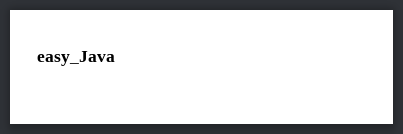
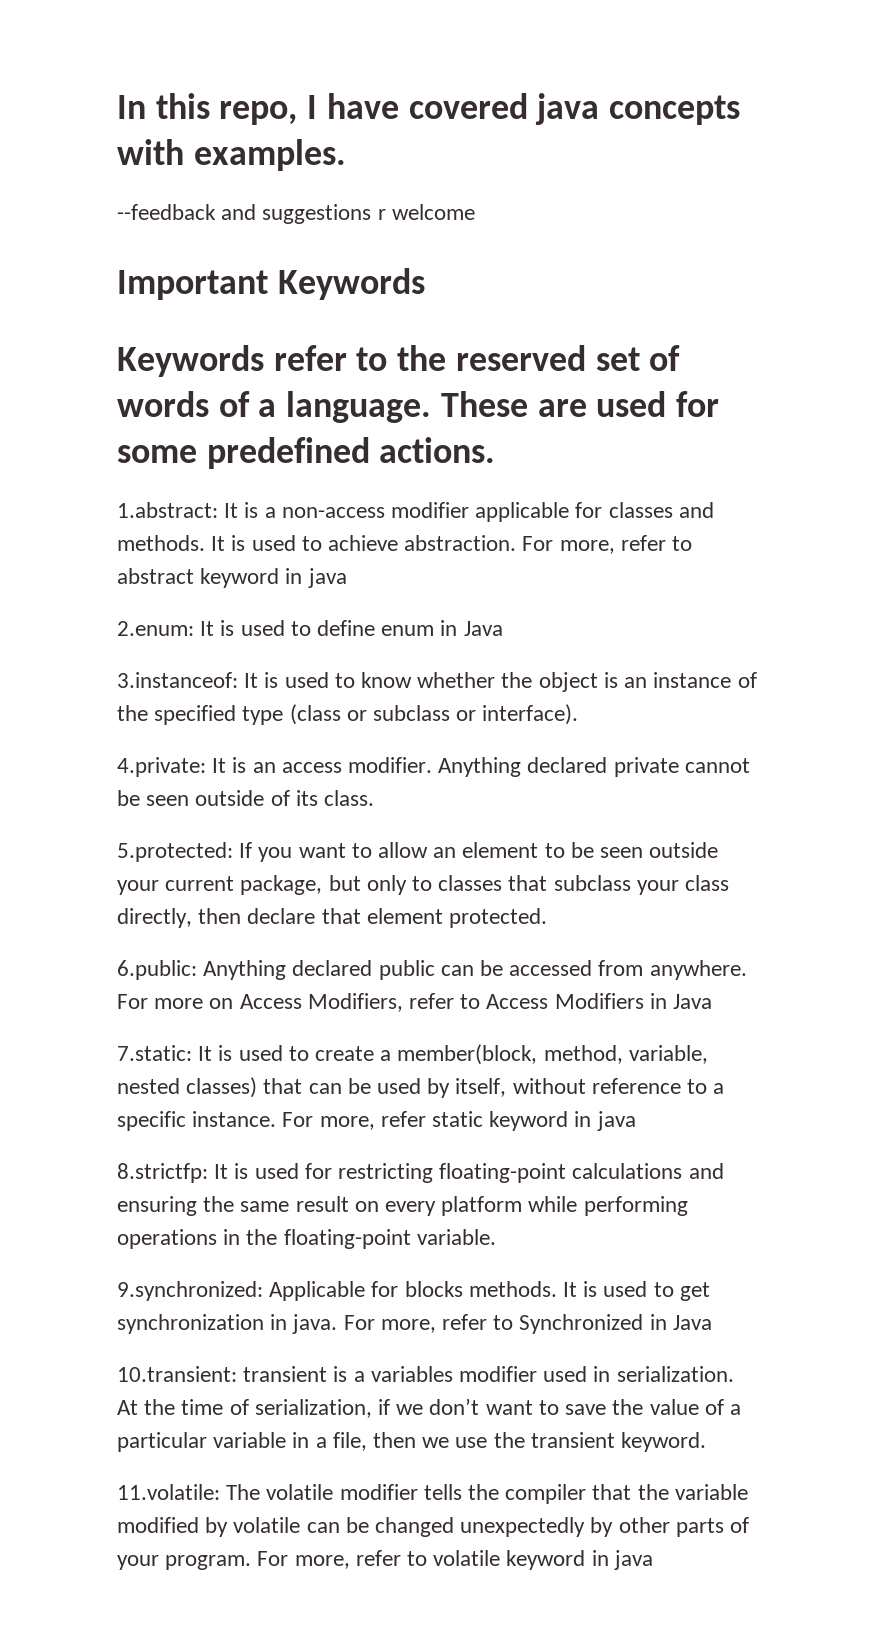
- easy_Java
+ In this repo, I have covered java concepts with examples.
+ --feedback and suggestions r welcome
+ Important Keywords
+ Keywords refer to the reserved set of words of a language. These are used for some predefined actions.
+ 1.abstract: It is a non-access modifier applicable for classes and methods. It is used to achieve abstraction. For more, refer to abstract keyword in java
+ 2.enum: It is used to define enum in Java
+ 3.instanceof: It is used to know whether the object is an instance of the specified type (class or subclass or interface).
+ 4.private: It is an access modifier. Anything declared private cannot be seen outside of its class.
+ 5.protected: If you want to allow an element to be seen outside your current package, but only to classes that subclass your class directly, then declare that element protected.
+ 6.public: Anything declared public can be accessed from anywhere. For more on Access Modifiers, refer to Access Modifiers in Java
+ 7.static: It is used to create a member(block, method, variable, nested classes) that can be used by itself, without reference to a specific instance. For more, refer static keyword in java
+ 8.strictfp: It is used for restricting floating-point calculations and ensuring the same result on every platform while performing operations in the floating-point variable.
+ 9.synchronized: Applicable for blocks methods. It is used to get synchronization in java. For more, refer to Synchronized in Java
+ 10.transient: transient is a variables modifier used in serialization. At the time of serialization, if we don’t want to save the value of a particular variable in a file, then we use the transient keyword.
+ 11.volatile: The volatile modifier tells the compiler that the variable modified by volatile can be changed unexpectedly by other parts of your program. For more, refer to volatile keyword in java

